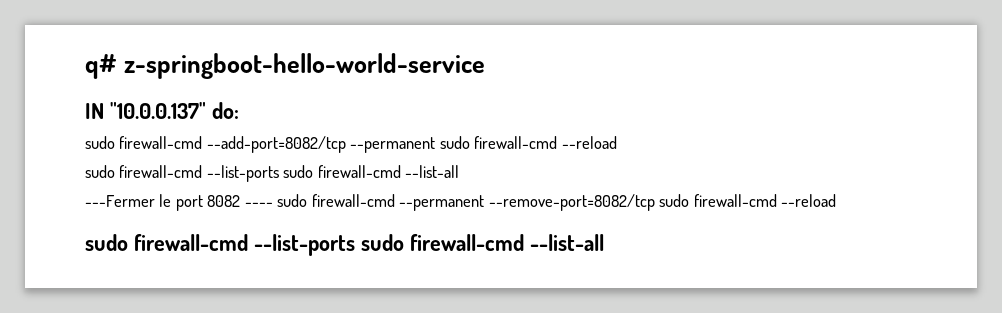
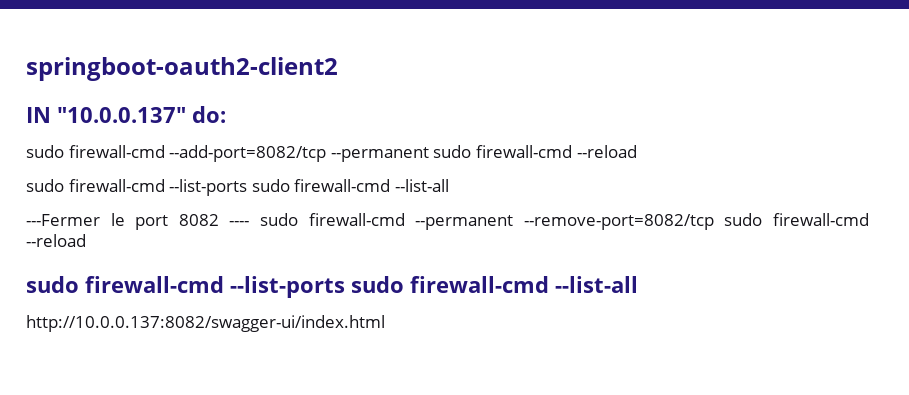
- q# z-springboot-hello-world-service
+ springboot-oauth2-client2
+ http://10.0.0.137:8082/swagger-ui/index.html

